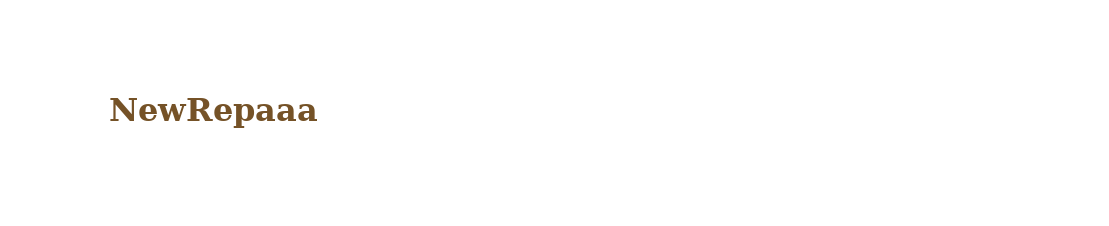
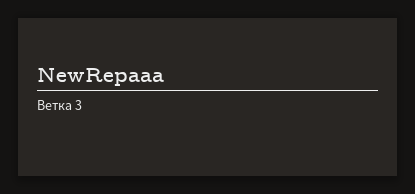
+ Ветка 3

